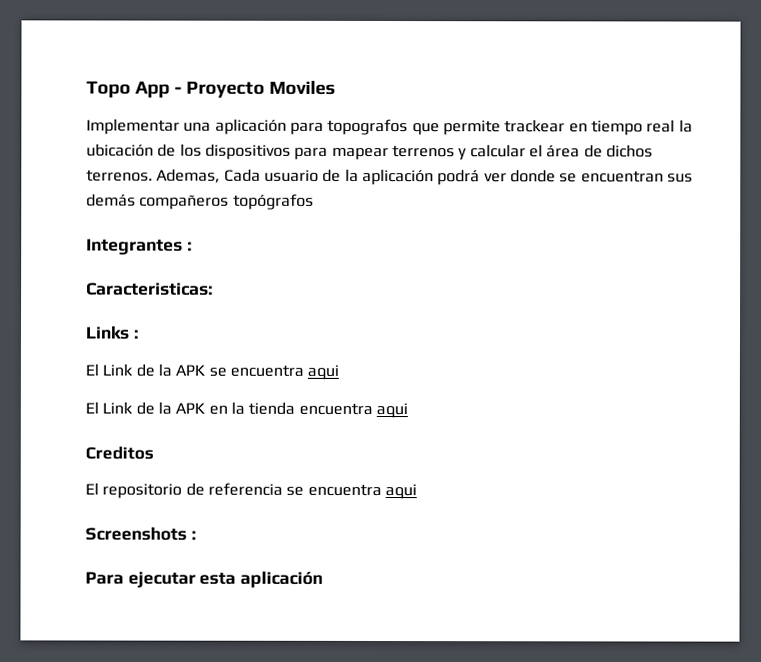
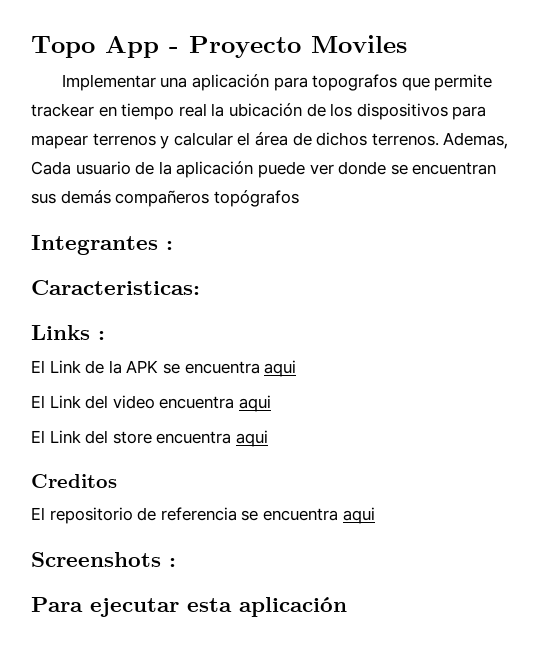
- Ademas, Cada usuario de la aplicación podrá ver donde se encuentran sus demás compañeros topógrafos
+ Ademas, Cada usuario de la aplicación puede ver donde se encuentran sus demás compañeros topógrafos
- El Link de la APK en la tienda encuentra aqui
+ El Link del video encuentra aqui
+ El Link del store encuentra aqui

